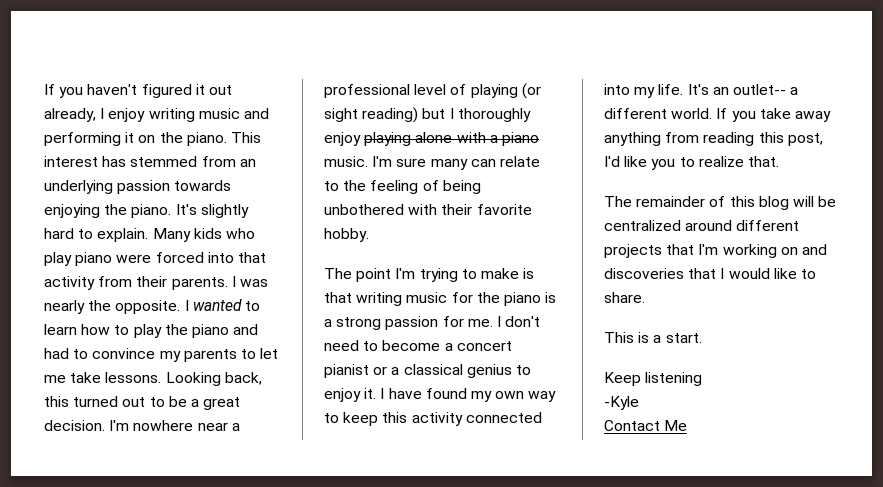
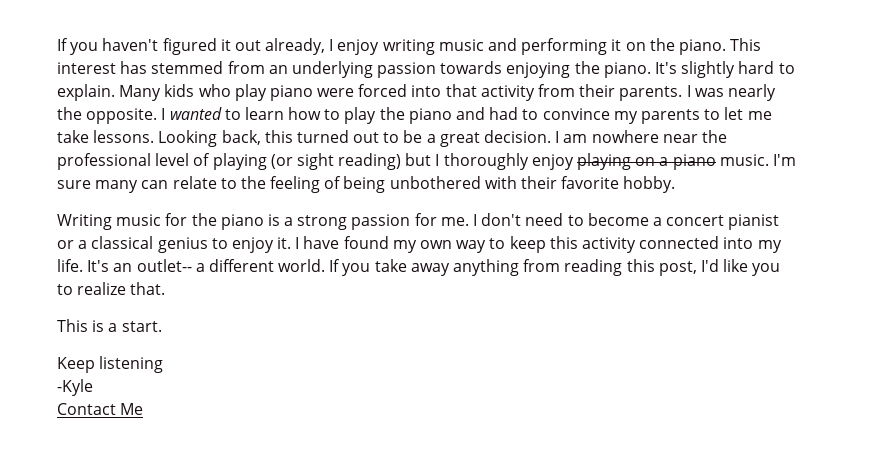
- I'm nowhere near a professional level of playing (or sight reading) but I thoroughly enjoy playing alone with a piano music.
+ I am nowhere near the professional level of playing (or sight reading) but I thoroughly enjoy playing on a piano music.
- The point I'm trying to make is that writing music for the piano is a strong passion for me.
+ Writing music for the piano is a strong passion for me.
- The remainder of this blog will be centralized around different projects that I'm working on and discoveries that I would like to share.

